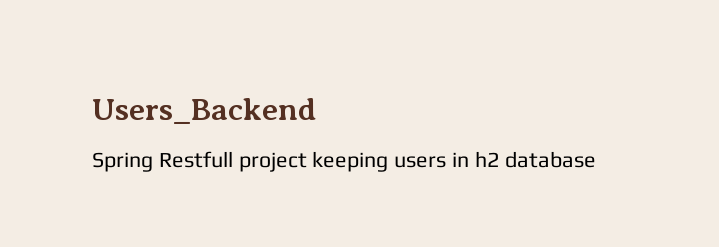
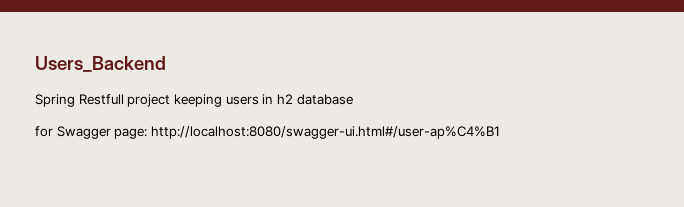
+ for Swagger page: http://localhost:8080/swagger-ui.html#/user-ap%C4%B1

